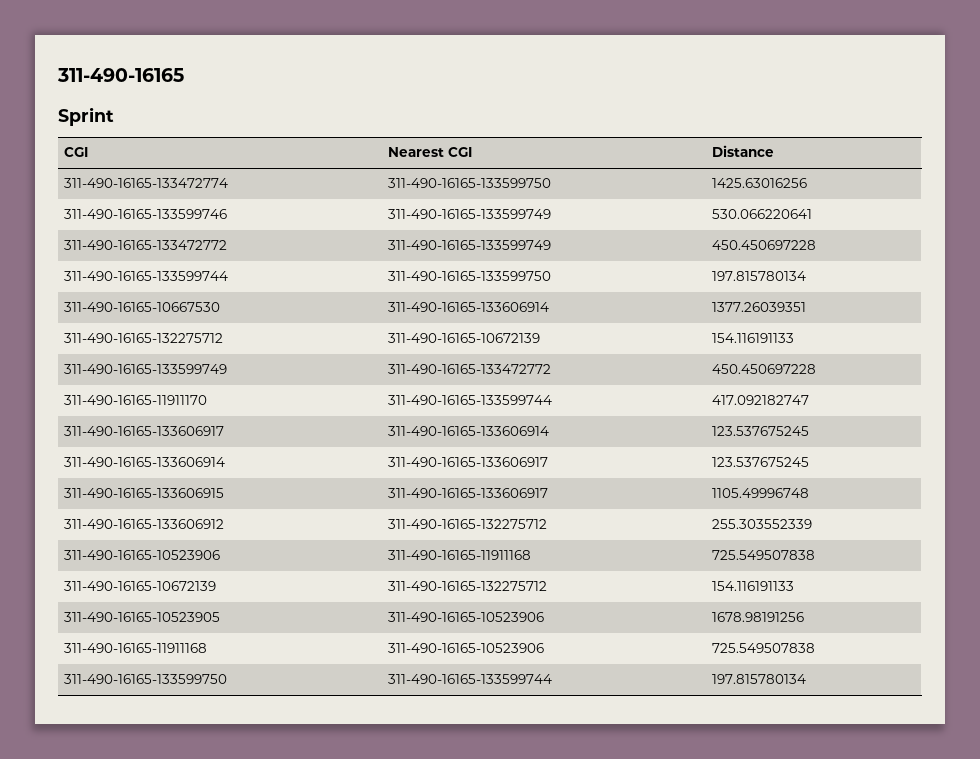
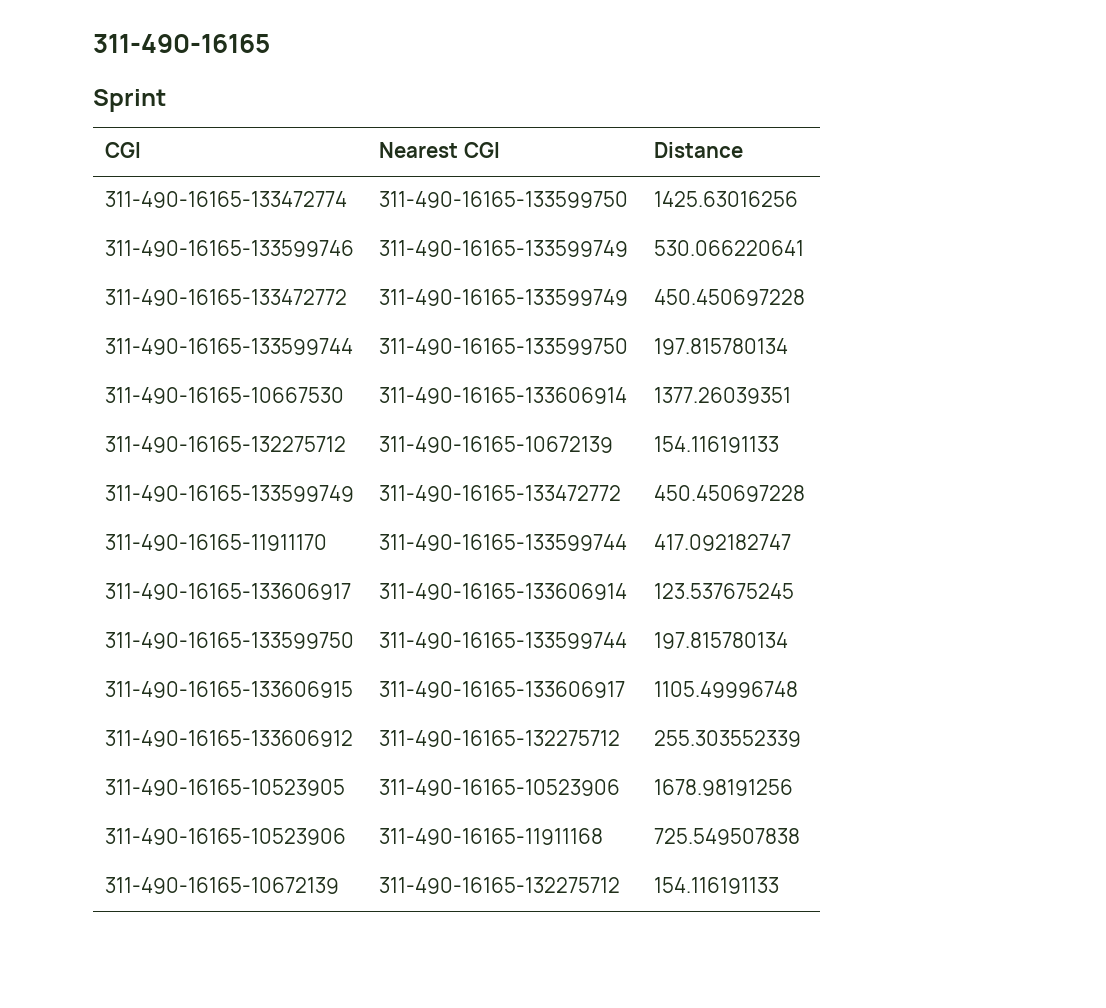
- 311-490-16165-133606914 | 311-490-16165-133606917 | 123.537675245
+ 311-490-16165-133599750 | 311-490-16165-133599744 | 197.815780134
+ 311-490-16165-10523905 | 311-490-16165-10523906 | 1678.98191256
- 311-490-16165-10523905 | 311-490-16165-10523906 | 1678.98191256
- 311-490-16165-11911168 | 311-490-16165-10523906 | 725.549507838
- 311-490-16165-133599750 | 311-490-16165-133599744 | 197.815780134

